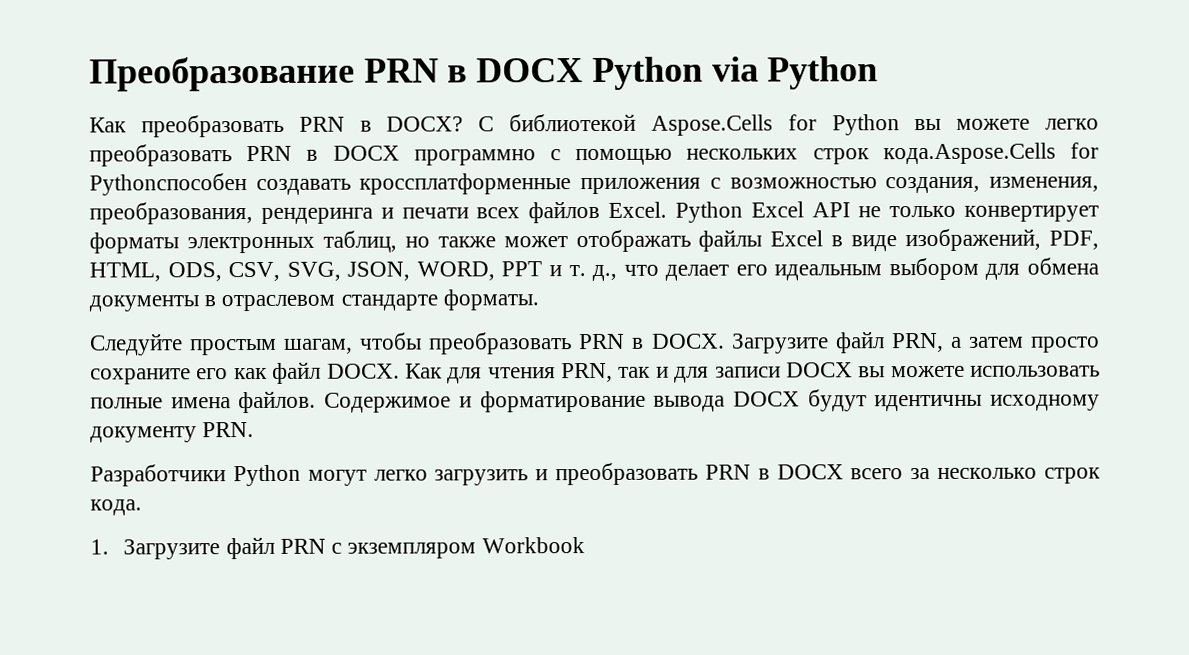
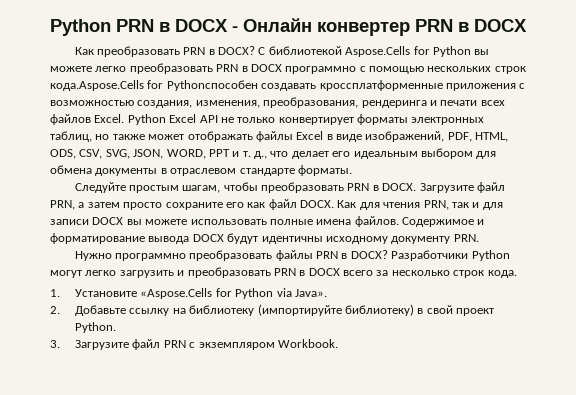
- Преобразование PRN в DOCX Python via Python
+ Python PRN в DOCX - Онлайн конвертер PRN в DOCX
+ Нужно программно преобразовать файлы PRN в DOCX?
- 1. Загрузите файл PRN с экземпляром Workbook
+ 1. Установите «Aspose.Cells for Python via Java».
+ 2. Добавьте ссылку на библиотеку (импортируйте библиотеку) в свой проект Python.
+ 3. Загрузите файл PRN с экземпляром Workbook.

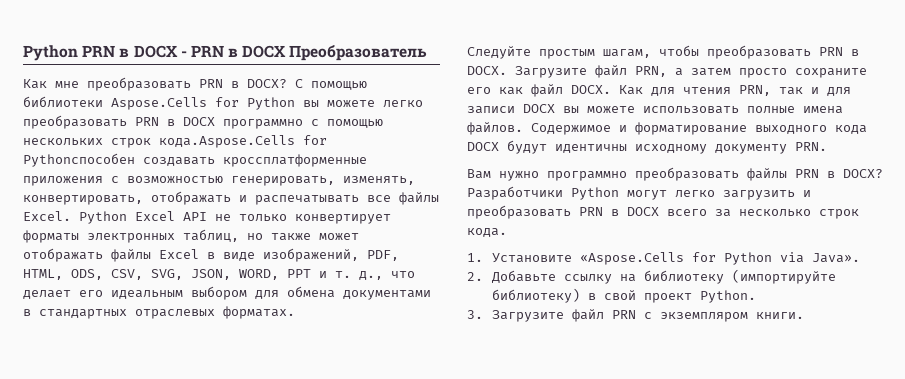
- Python PRN в DOCX - Онлайн конвертер PRN в DOCX
- Как преобразовать PRN в DOCX?
+ Python PRN в DOCX - PRN в DOCX Преобразователь
+ Как мне преобразовать PRN в DOCX?
- С библиотекой Aspose.Cells for Python вы можете легко преобразовать PRN в DOCX программно с помощью нескольких строк кода.Aspose.Cells for Pythonспособен создавать кроссплатформенные приложения с возможностью создания, изменения, преобразования, рендеринга и печати всех файлов Excel.
+ С помощью библиотеки Aspose.Cells for Python вы можете легко преобразовать PRN в DOCX программно с помощью нескольких строк кода.Aspose.Cells for Pythonспособен создавать кроссплатформенные приложения с возможностью генерировать, изменять, конвертировать, отображать и распечатывать все файлы Excel.
- Python Excel API не только конвертирует форматы электронных таблиц, но также может отображать файлы Excel в виде изображений, PDF, HTML, ODS, CSV, SVG, JSON, WORD, PPT и т. д., что делает его идеальным выбором для обмена документы в отраслевом стандарте форматы.
+ Python Excel API не только конвертирует форматы электронных таблиц, но также может отображать файлы Excel в виде изображений, PDF, HTML, ODS, CSV, SVG, JSON, WORD, PPT и т. д., что делает его идеальным выбором для обмена документами в стандартных отраслевых форматах.
- Содержимое и форматирование вывода DOCX будут идентичны исходному документу PRN.
+ Содержимое и форматирование выходного кода DOCX будут идентичны исходному документу PRN.
- Нужно программно преобразовать файлы PRN в DOCX?
+ Вам нужно программно преобразовать файлы PRN в DOCX?
- 3. Загрузите файл PRN с экземпляром Workbook.
+ 3. Загрузите файл PRN с экземпляром книги.

